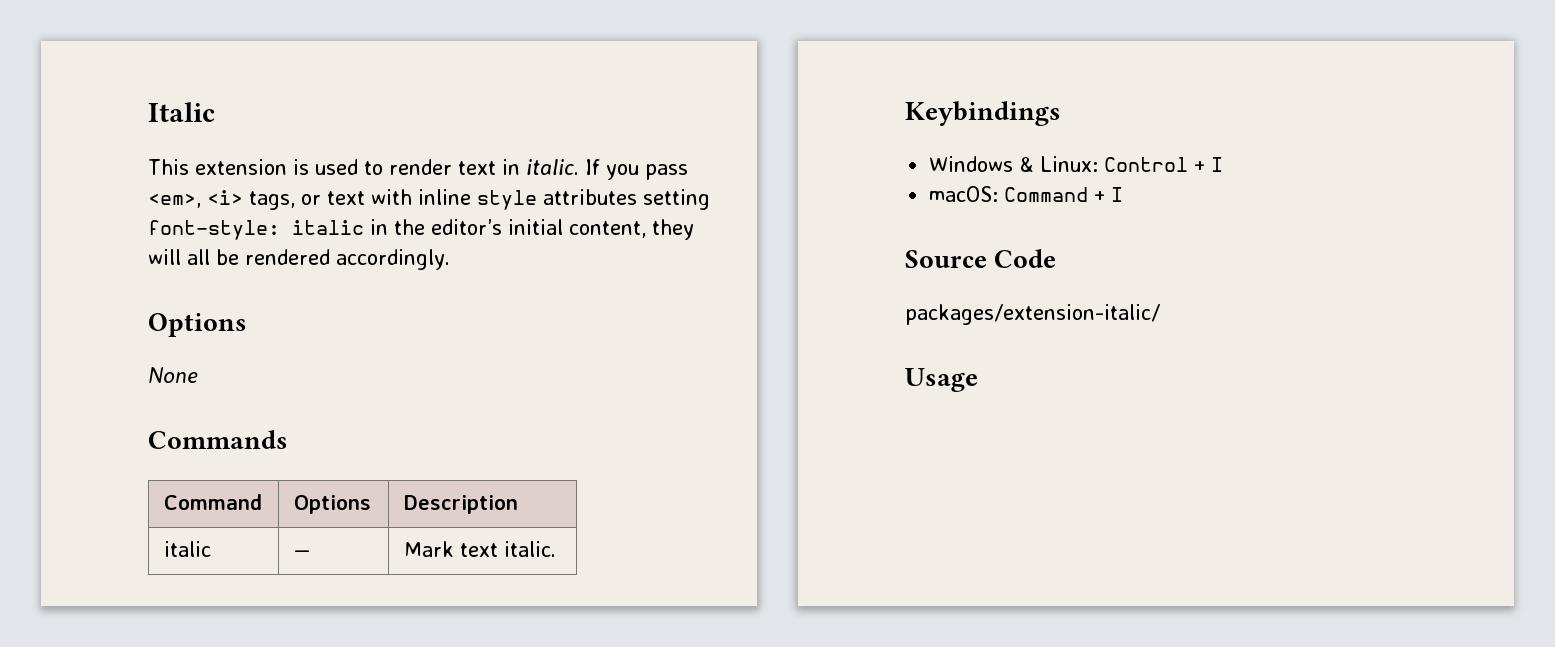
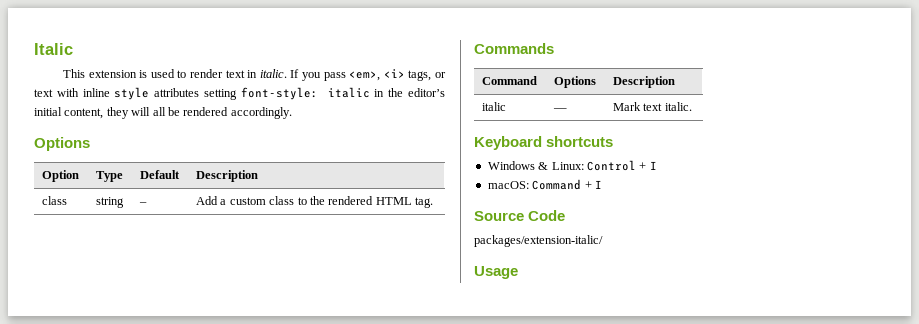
- None
+ Option | Type | Default | Description
+ class | string | – | Add a custom class to the rendered HTML tag.
- Keybindings
+ Keyboard shortcuts

